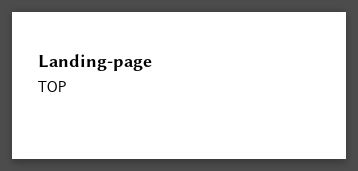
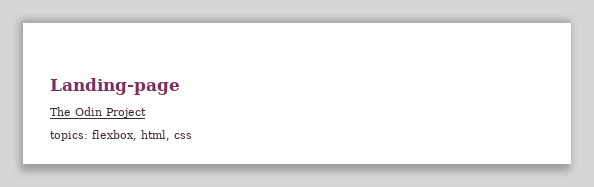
- TOP
+ The Odin Project
+ topics: flexbox, html, css

